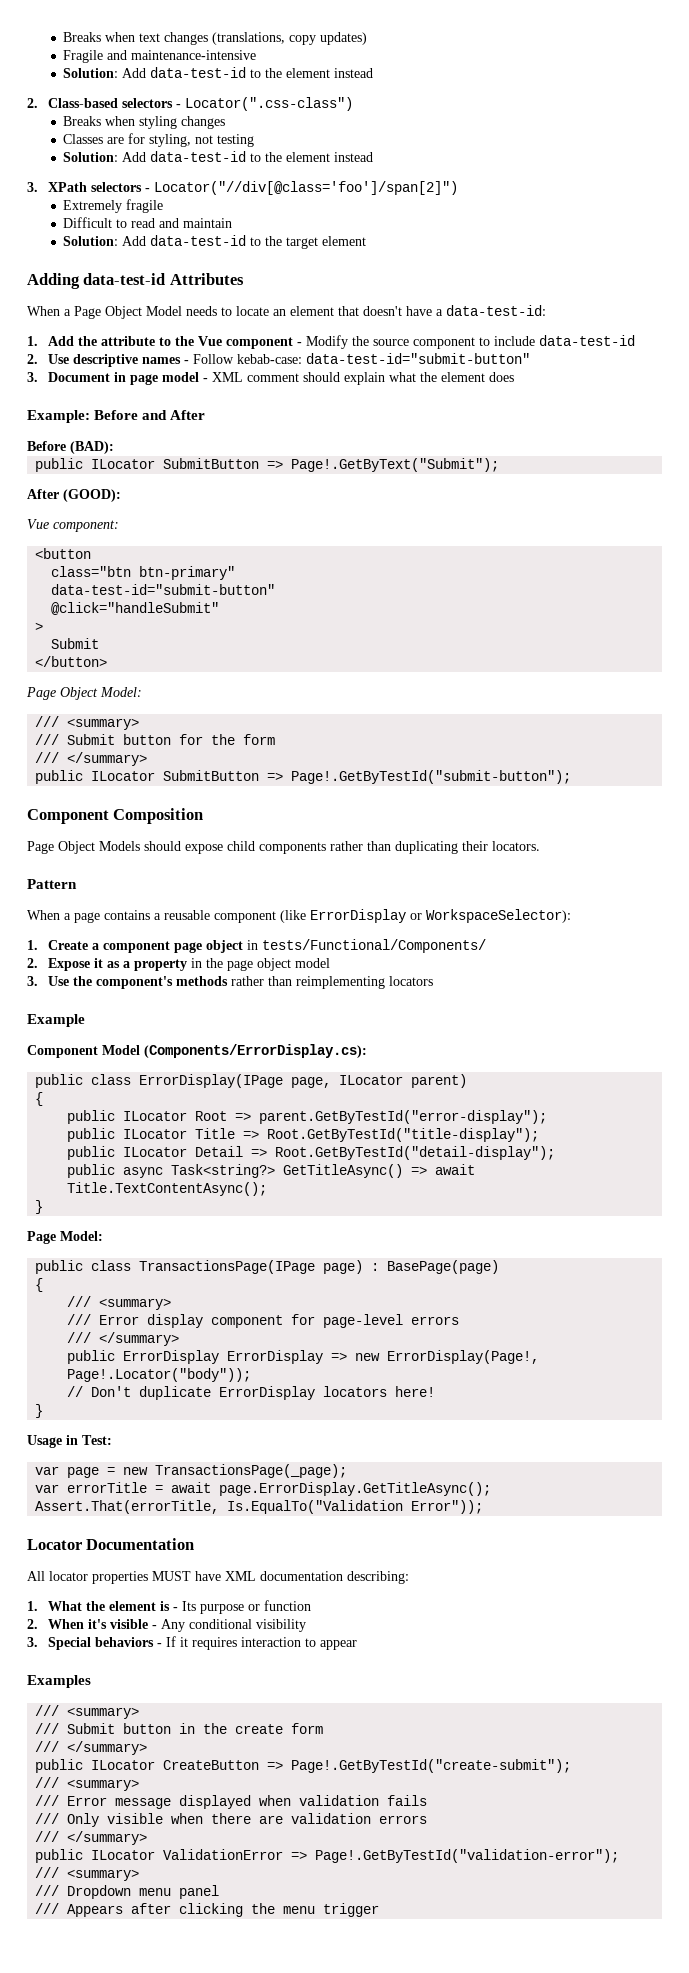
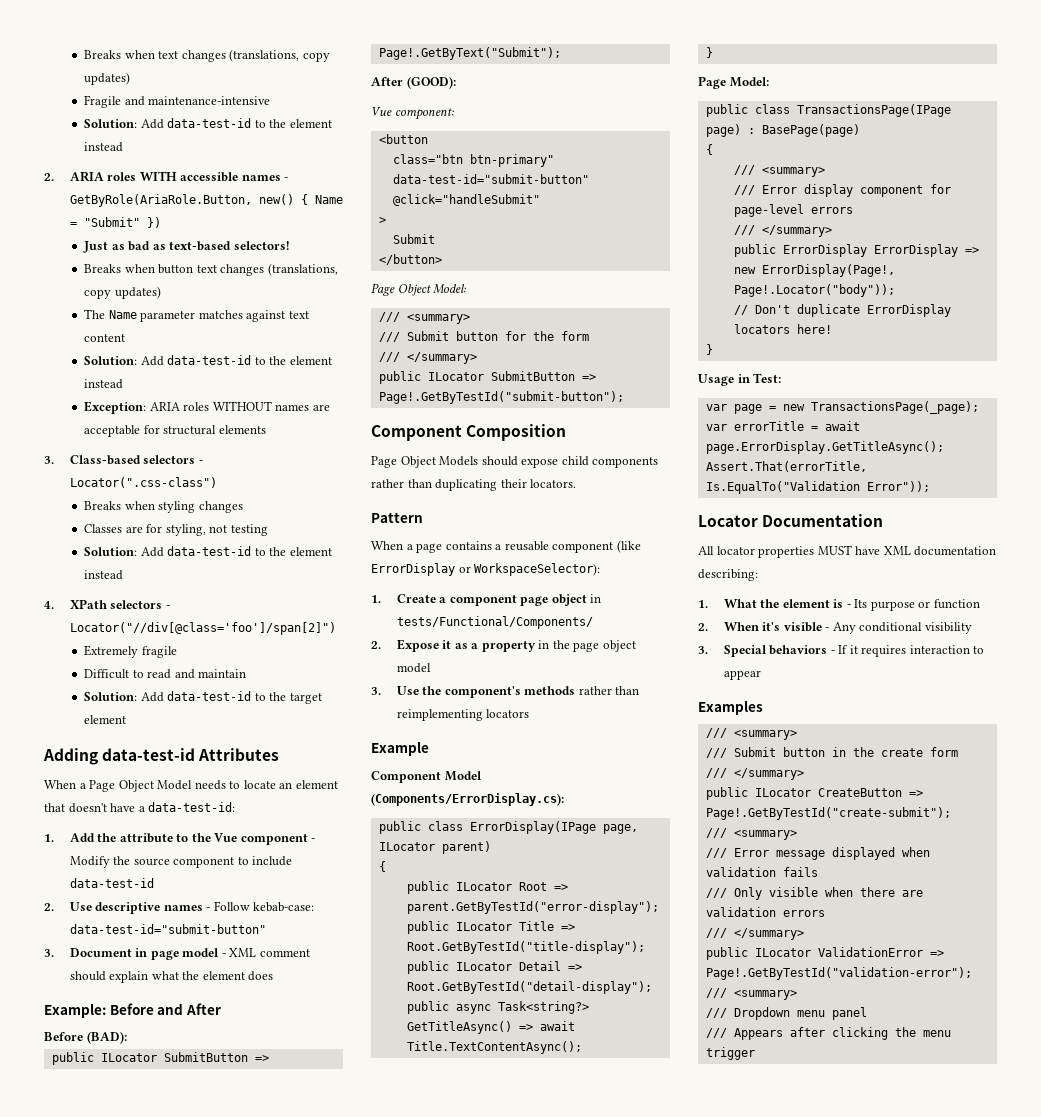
- 2. Class-based selectors - Locator(".css-class")
+ 2. ARIA roles WITH accessible names - GetByRole(AriaRole.Button, new() { Name = "Submit" })
+ Just as bad as text-based selectors!
+ Breaks when button text changes (translations, copy updates)
+ The Name parameter matches against text content
+ Solution: Add data-test-id to the element instead
+ Exception: ARIA roles WITHOUT names are acceptable for structural elements
+ 3. Class-based selectors - Locator(".css-class")
- 3. XPath selectors - Locator("//div[@class='foo']/span[2]")
+ 4. XPath selectors - Locator("//div[@class='foo']/span[2]")

